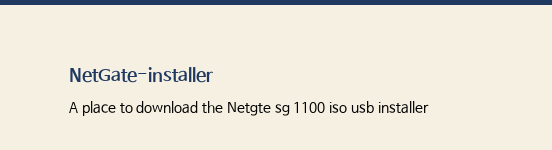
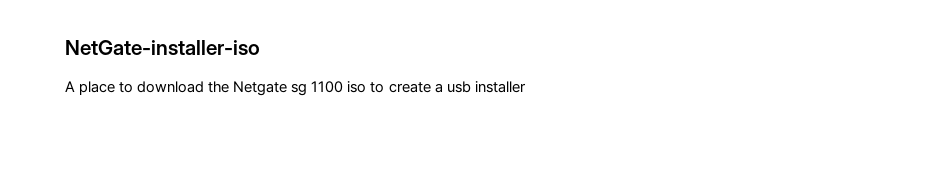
- NetGate-installer
+ NetGate-installer-iso
- A place to download the Netgte sg 1100 iso usb installer
+ A place to download the Netgate sg 1100 iso to create a usb installer

